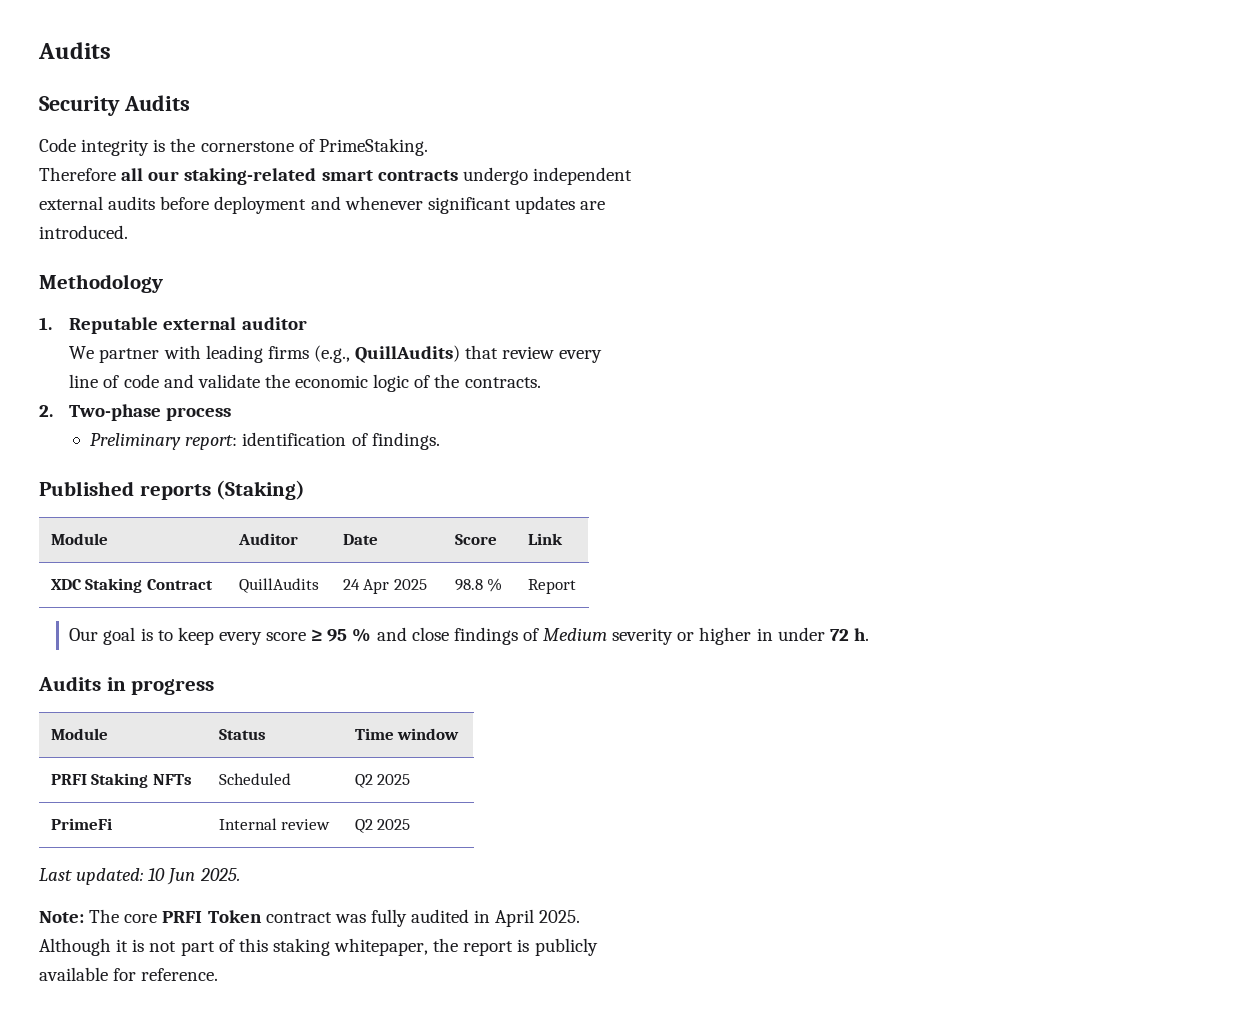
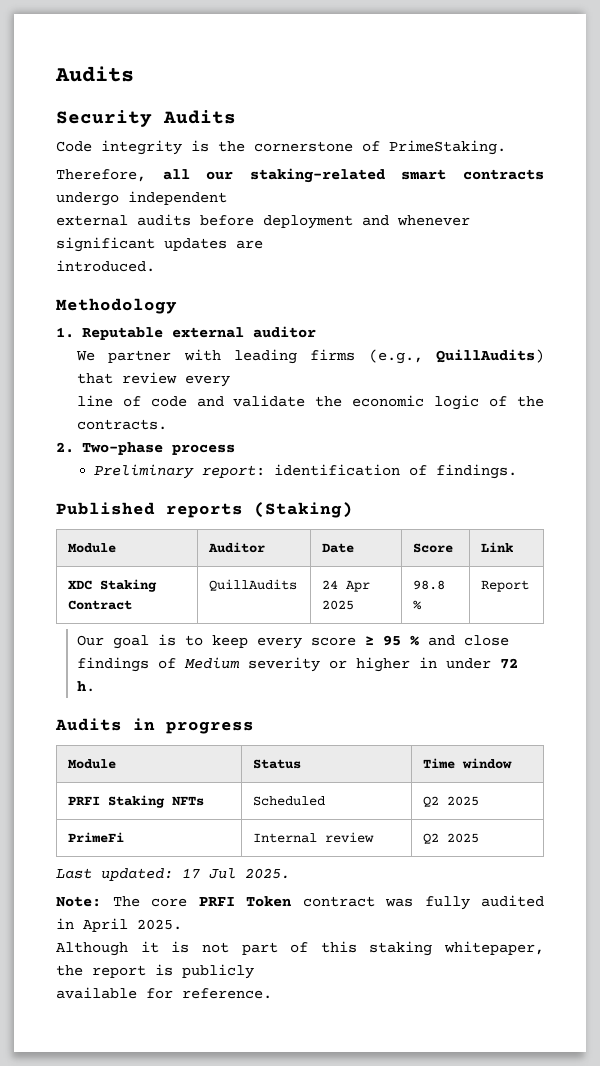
- Therefore all our staking-related smart contracts undergo independent
+ Therefore, all our staking-related smart contracts undergo independent
- Last updated: 10 Jun 2025.
+ Last updated: 17 Jul 2025.

